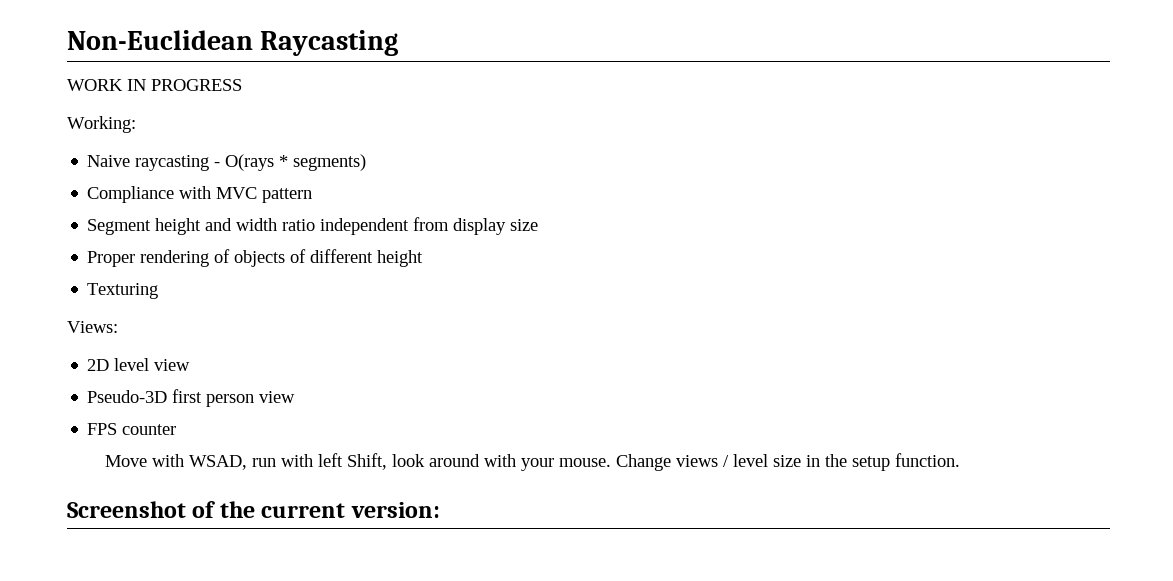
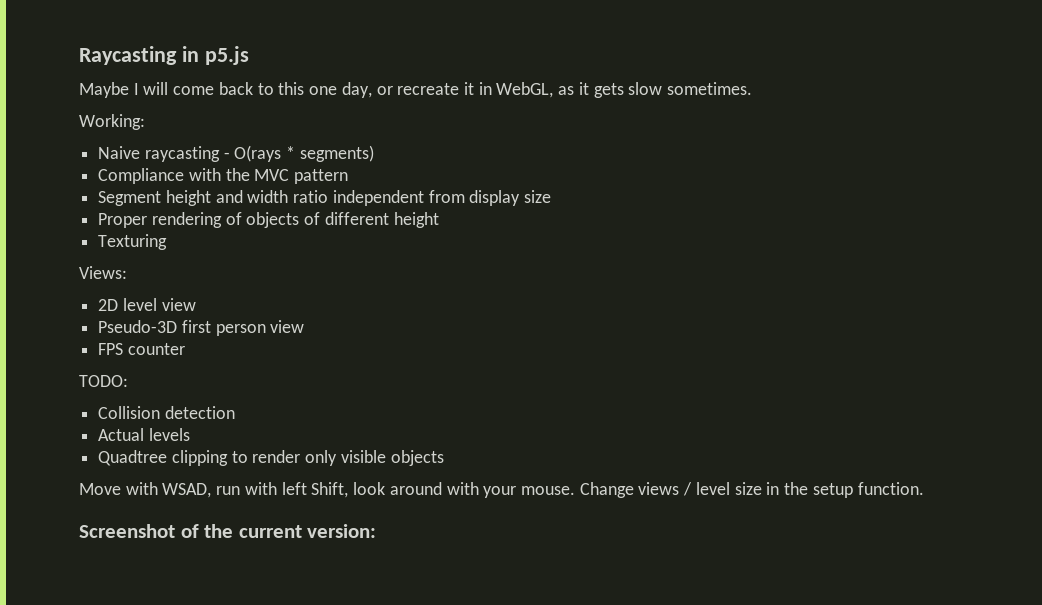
- Non-Euclidean Raycasting
- WORK IN PROGRESS
+ Raycasting in p5.js
+ Maybe I will come back to this one day, or recreate it in WebGL, as it gets slow sometimes.
- Compliance with MVC pattern
+ Compliance with the MVC pattern
+ TODO:
+ Collision detection
+ Actual levels
+ Quadtree clipping to render only visible objects

